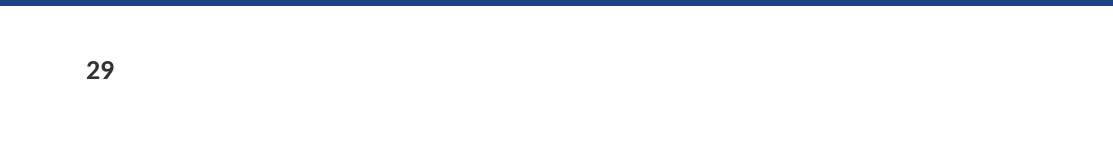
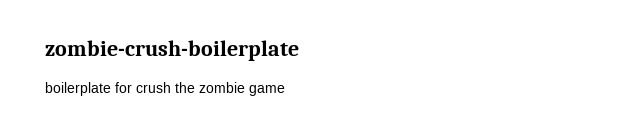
- 29
+ zombie-crush-boilerplate
+ boilerplate for crush the zombie game

